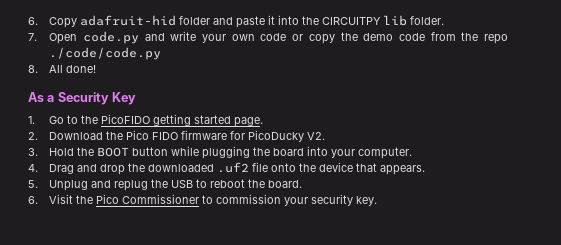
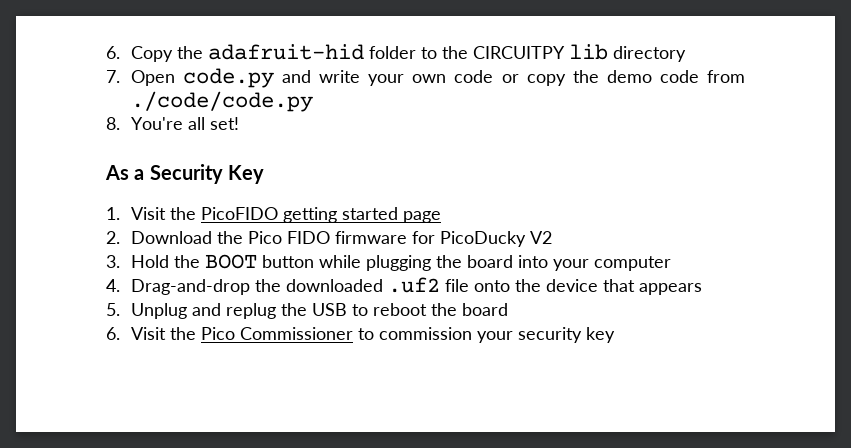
- 6. Copy adafruit-hid folder and paste it into the CIRCUITPY lib folder.
+ 6. Copy the adafruit-hid folder to the CIRCUITPY lib directory
- 7. Open code.py and write your own code or copy the demo code from the repo ./code/code.py
+ 7. Open code.py and write your own code or copy the demo code from ./code/code.py
- 8. All done!
+ 8. You're all set!
- 1. Go to the PicoFIDO getting started page.
+ 1. Visit the PicoFIDO getting started page
- 2. Download the Pico FIDO firmware for PicoDucky V2.
+ 2. Download the Pico FIDO firmware for PicoDucky V2
- 3. Hold the BOOT button while plugging the board into your computer.
+ 3. Hold the BOOT button while plugging the board into your computer
- 4. Drag and drop the downloaded .uf2 file onto the device that appears.
+ 4. Drag-and-drop the downloaded .uf2 file onto the device that appears
- 5. Unplug and replug the USB to reboot the board.
+ 5. Unplug and replug the USB to reboot the board
- 6. Visit the Pico Commissioner to commission your security key.
+ 6. Visit the Pico Commissioner to commission your security key

